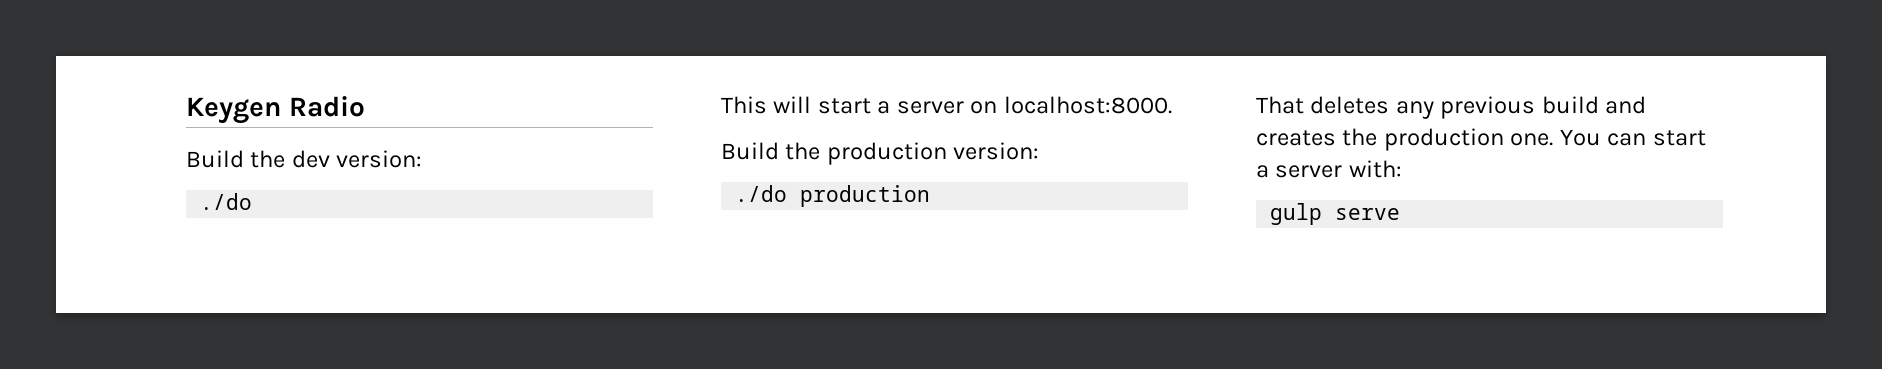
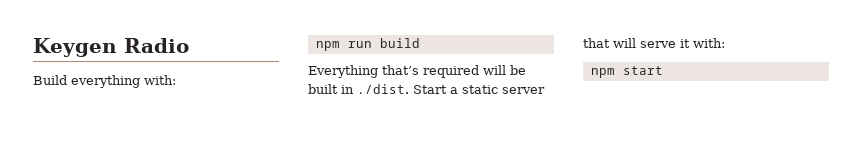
- Build the dev version:
- ./do
- This will start a server on localhost:8000.
- Build the production version:
- ./do production
- That deletes any previous build and creates the production one. You can start a server with:
- gulp serve
+ Build everything with:
+ npm run build
+ Everything that’s required will be built in ./dist. Start a static server that will serve it with:
+ npm start

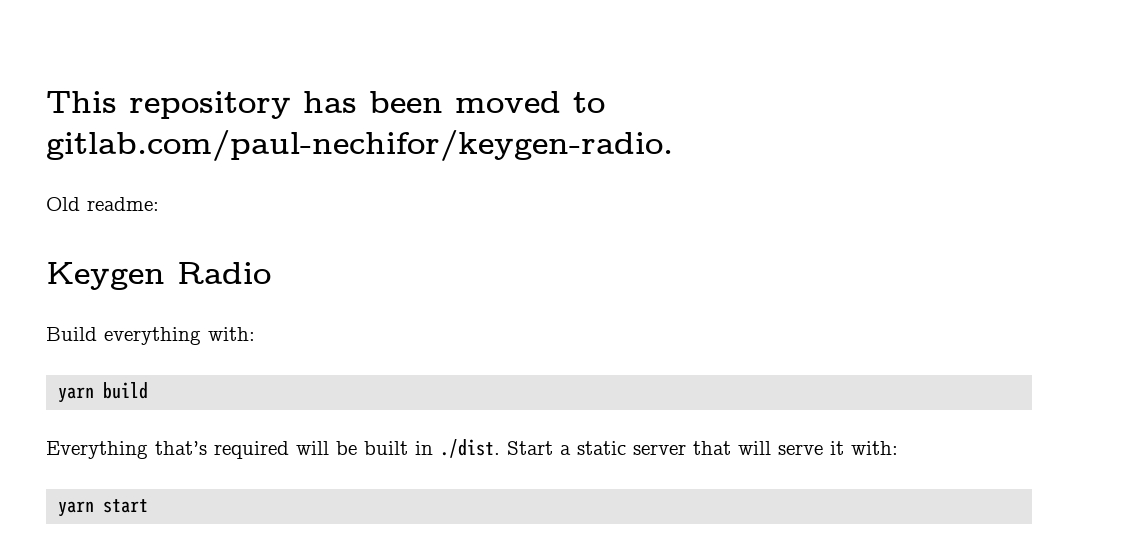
+ This repository has been moved to gitlab.com/paul-nechifor/keygen-radio.
+ Old readme:
- npm run build
+ yarn build
- npm start
+ yarn start

